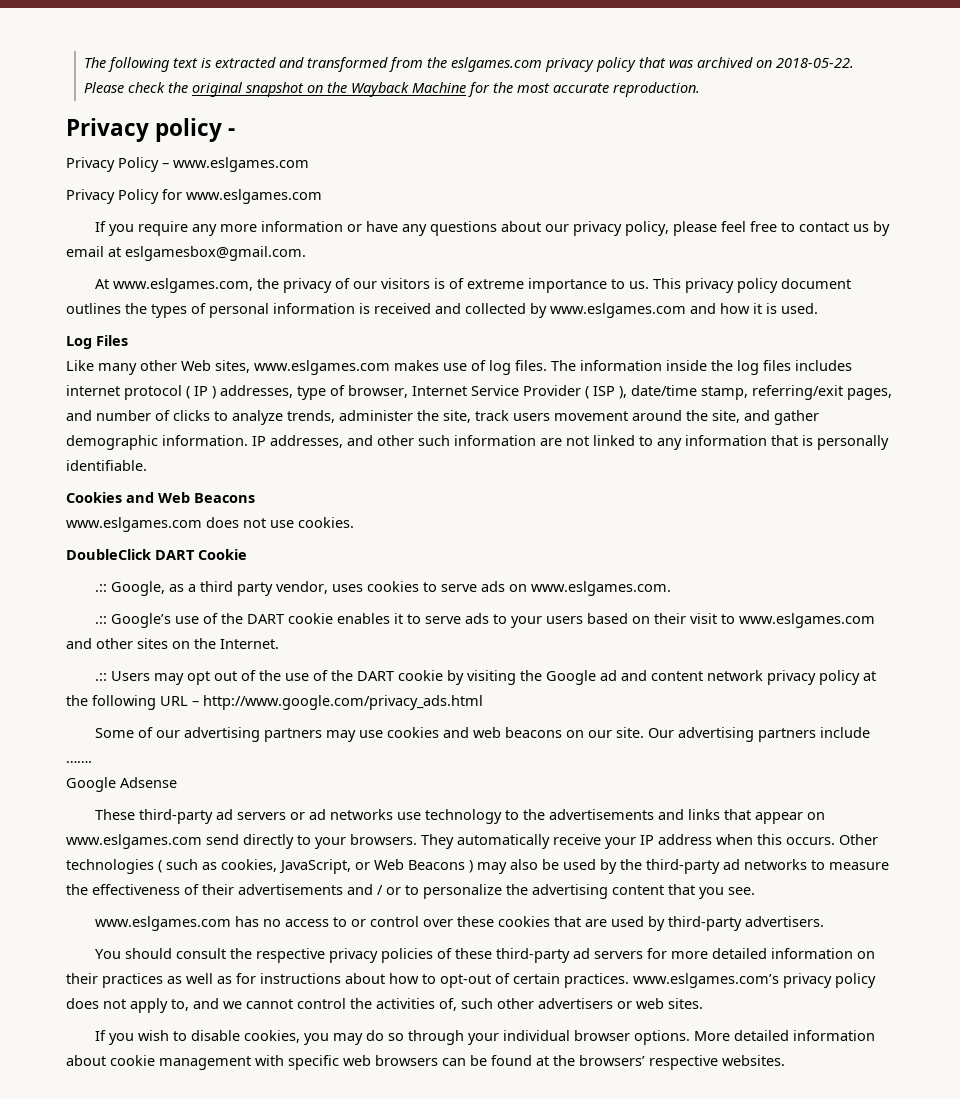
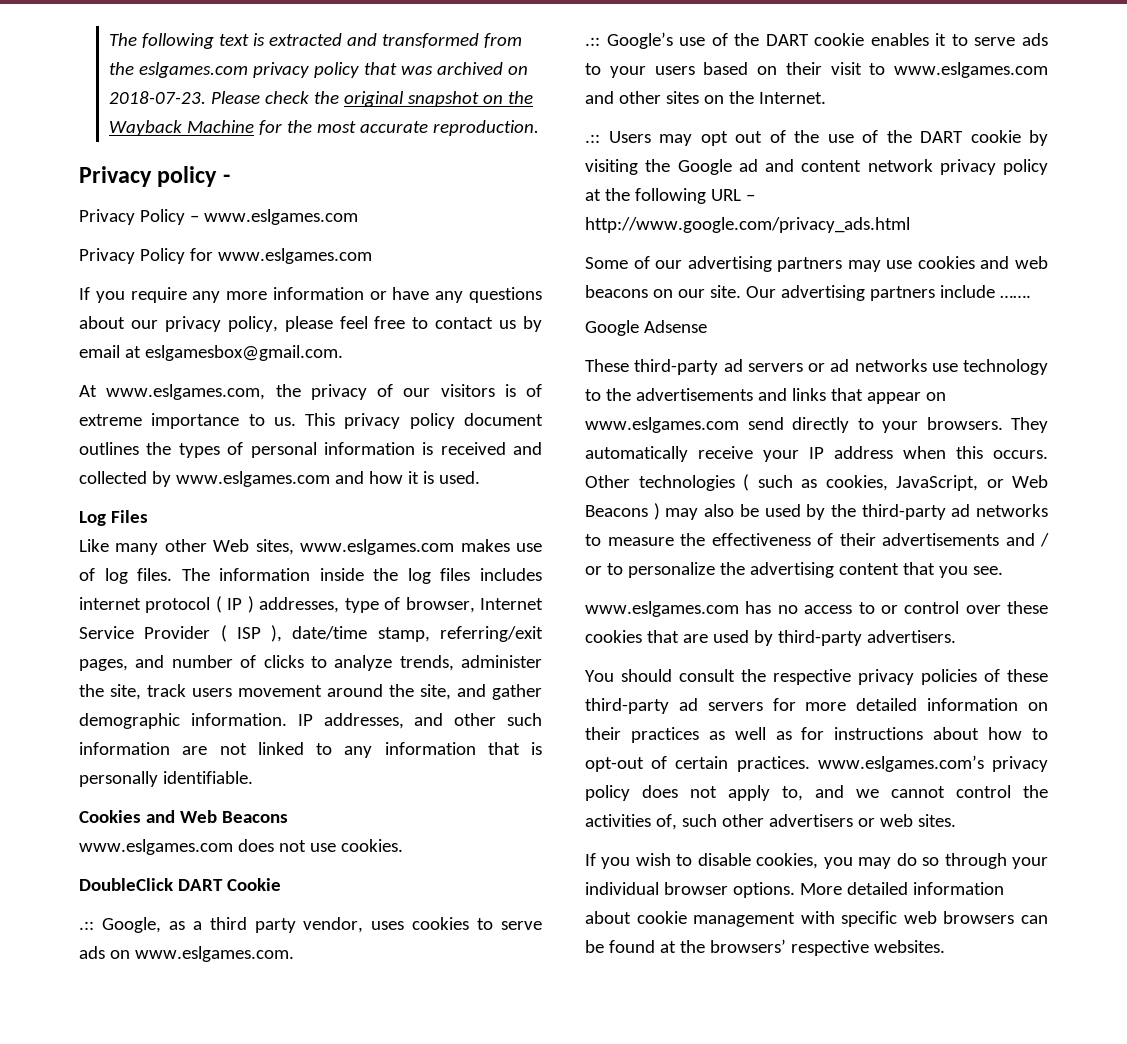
- The following text is extracted and transformed from the eslgames.com privacy policy that was archived on 2018-05-22.
+ The following text is extracted and transformed from the eslgames.com privacy policy that was archived on 2018-07-23.

